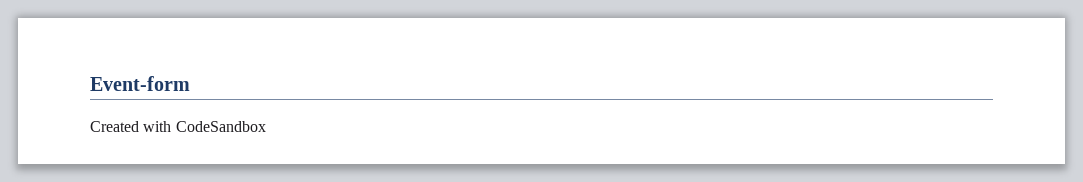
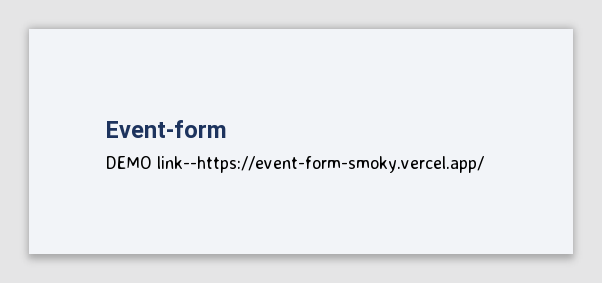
- Created with CodeSandbox
+ DEMO link--https://event-form-smoky.vercel.app/

